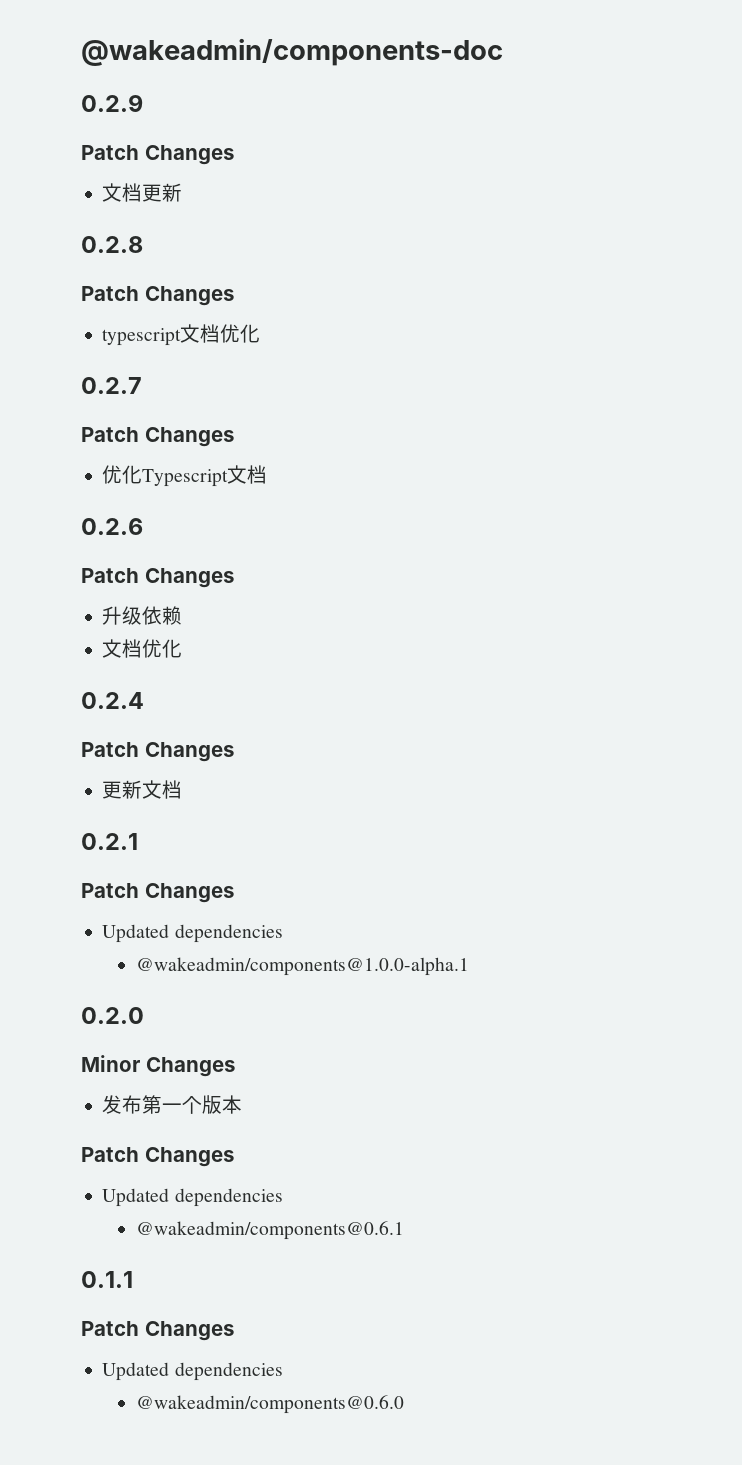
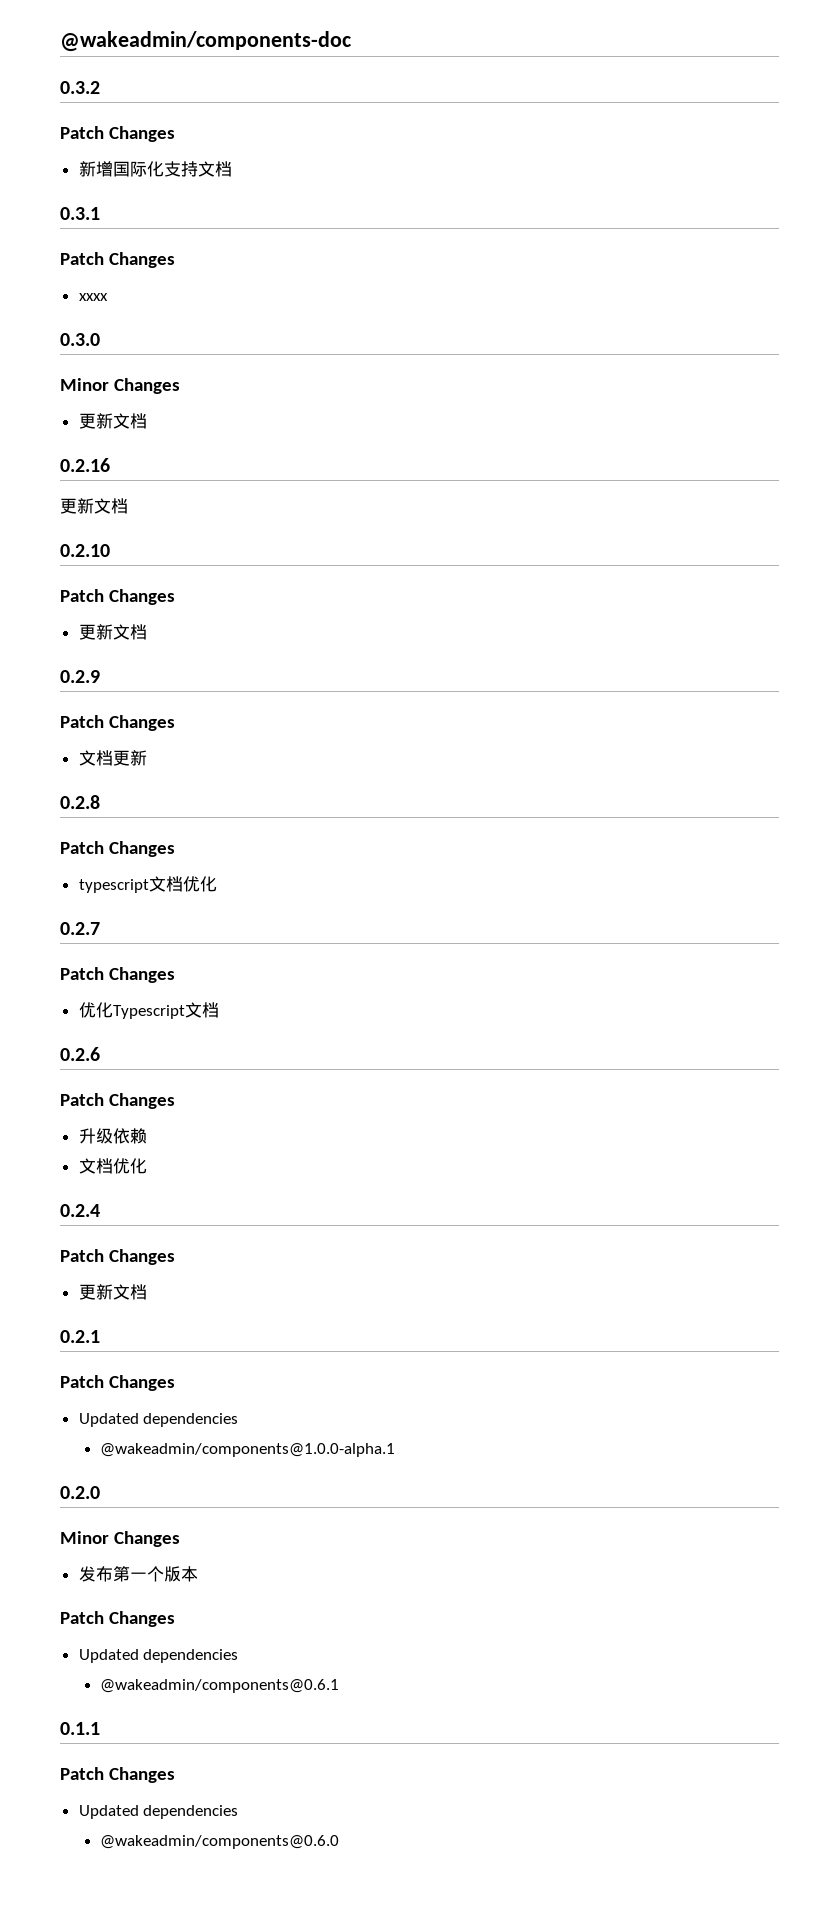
+ 0.3.2
+ Patch Changes
+ 新增国际化支持文档
+ 0.3.1
+ Patch Changes
+ xxxx
+ 0.3.0
+ Minor Changes
+ 更新文档
+ 0.2.16
+ 更新文档
+ 0.2.10
+ Patch Changes
+ 更新文档

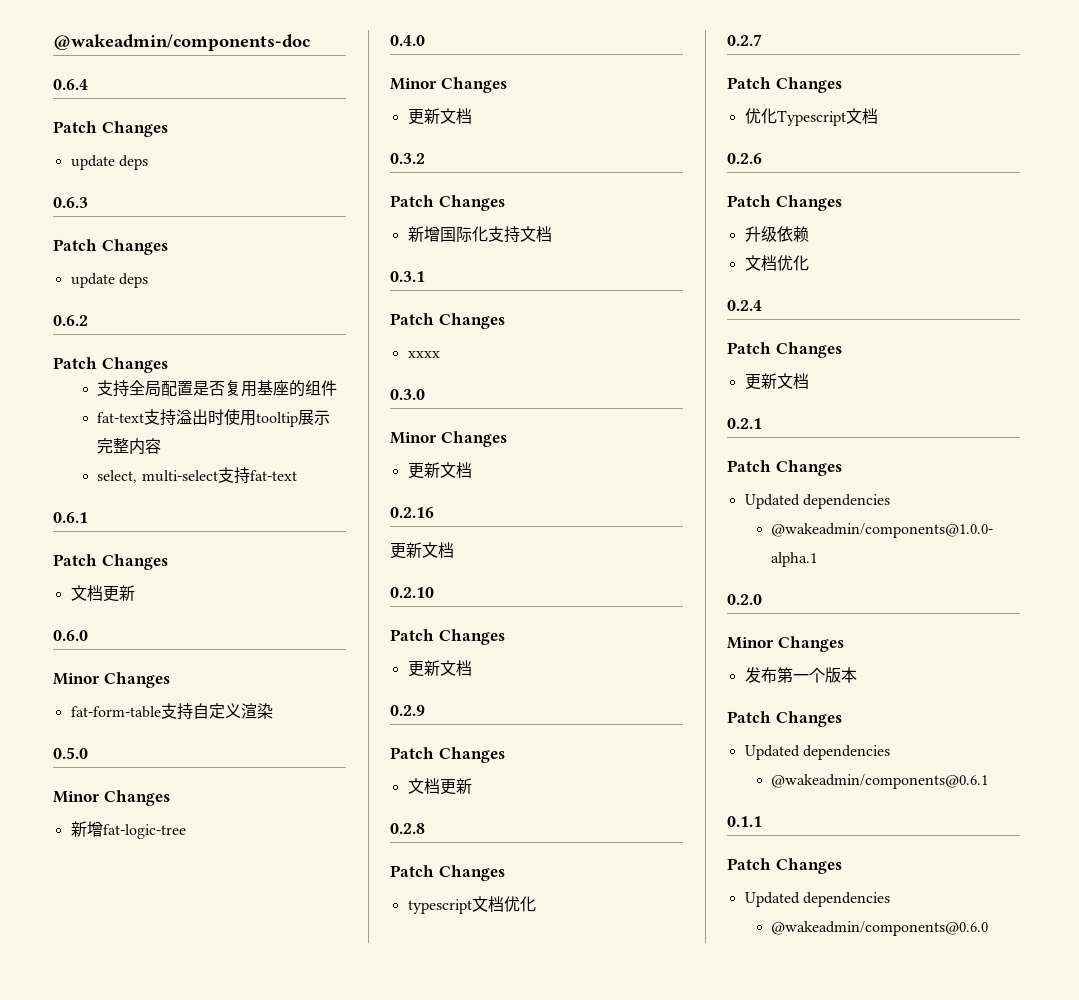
+ 0.6.4
+ Patch Changes
+ update deps
+ 0.6.3
+ Patch Changes
+ update deps
+ 0.6.2
+ Patch Changes
+ 支持全局配置是否复用基座的组件
+ fat-text支持溢出时使用tooltip展示完整内容
+ select, multi-select支持fat-text
+ 0.6.1
+ Patch Changes
+ 文档更新
+ 0.6.0
+ Minor Changes
+ fat-form-table支持自定义渲染
+ 0.5.0
+ Minor Changes
+ 新增fat-logic-tree
+ 0.4.0
+ Minor Changes
+ 更新文档

